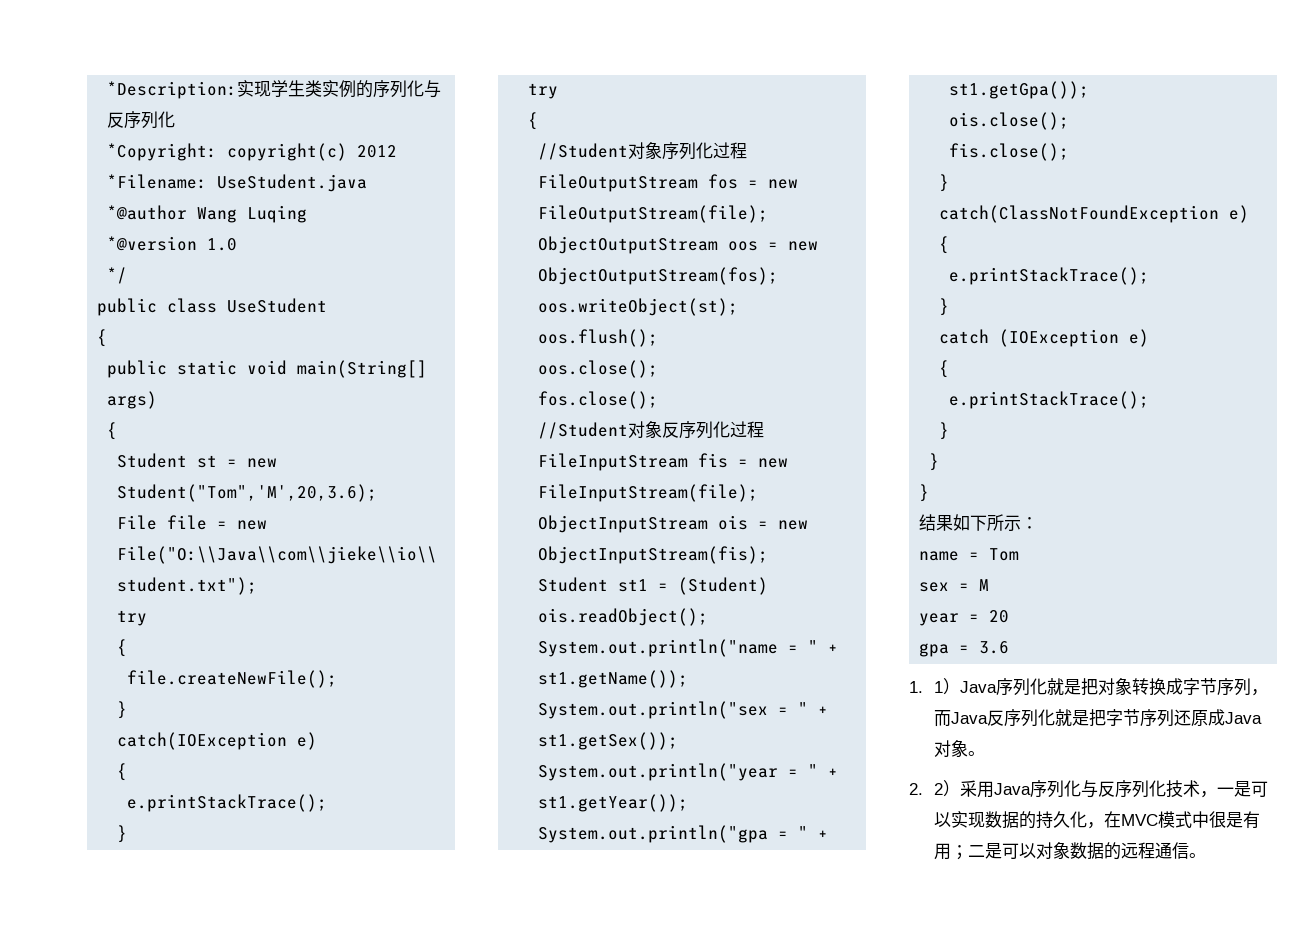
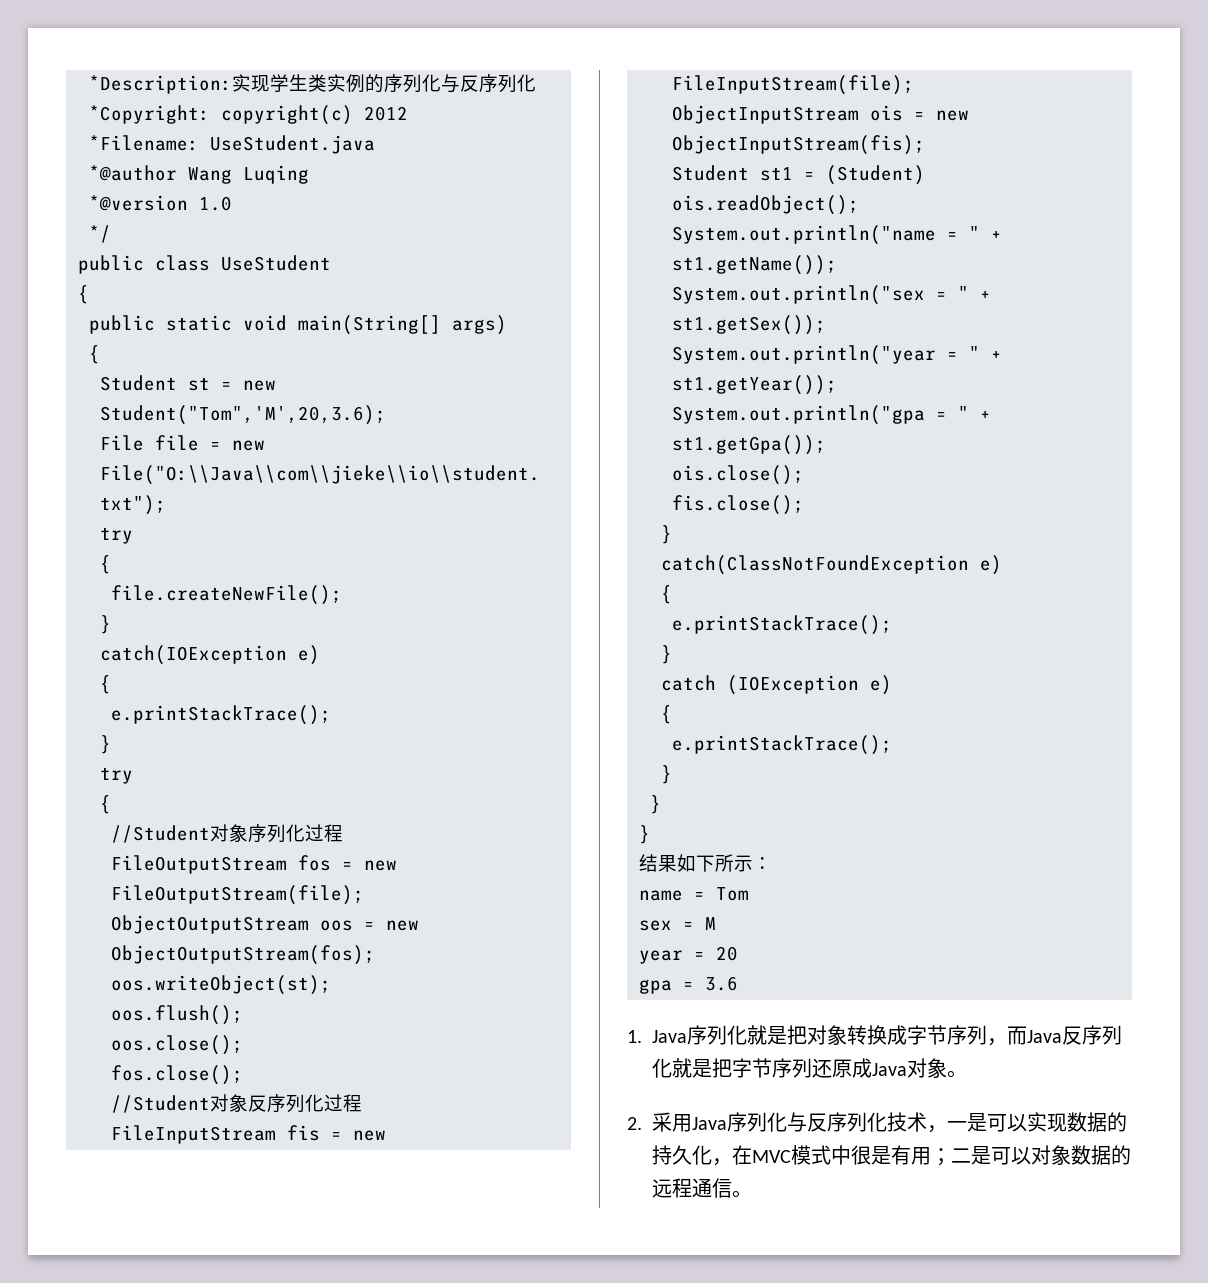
- 1. 1）Java序列化就是把对象转换成字节序列，而Java反序列化就是把字节序列还原成Java对象。
+ 1. Java序列化就是把对象转换成字节序列，而Java反序列化就是把字节序列还原成Java对象。
- 2. 2）采用Java序列化与反序列化技术，一是可以实现数据的持久化，在MVC模式中很是有用；二是可以对象数据的远程通信。
+ 2.采用Java序列化与反序列化技术，一是可以实现数据的持久化，在MVC模式中很是有用；二是可以对象数据的远程通信。

